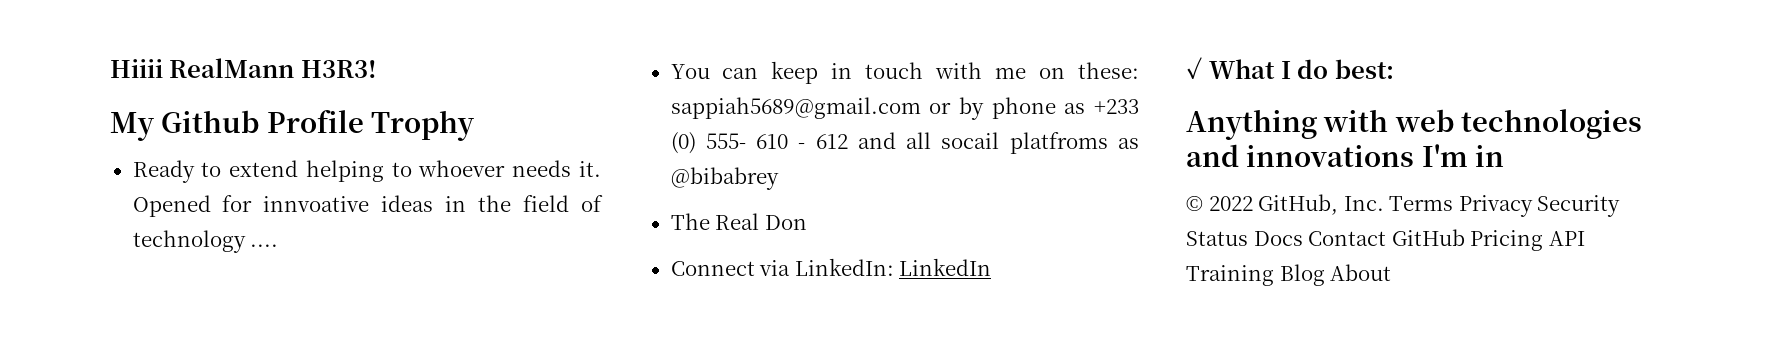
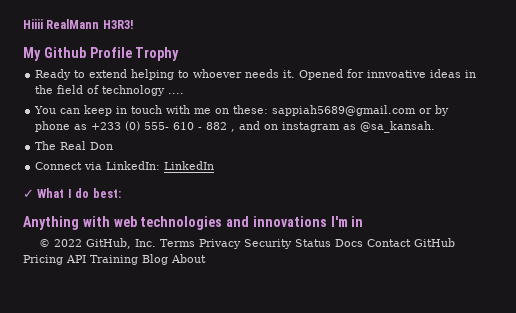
- You can keep in touch with me on these: sappiah5689@gmail.com or by phone as +233 (0) 555- 610 - 612 and all socail platfroms as @bibabrey
+ You can keep in touch with me on these: sappiah5689@gmail.com or by phone as +233 (0) 555- 610 - 882 , and on instagram as @sa_kansah.

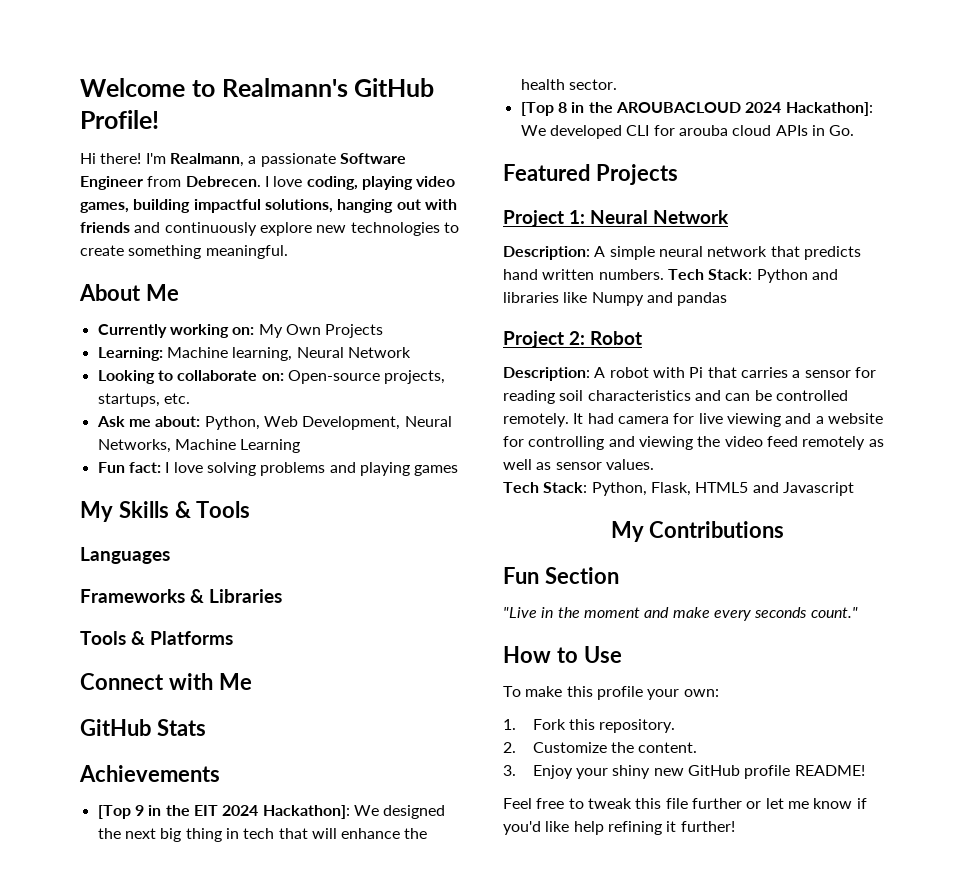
- Hiiii RealMann H3R3!
- My Github Profile Trophy
- Ready to extend helping to whoever needs it. Opened for innvoative ideas in the field of technology ....
- You can keep in touch with me on these: sappiah5689@gmail.com or by phone as +233 (0) 555- 610 - 882 , and on instagram as @sa_kansah.
- The Real Don
- Connect via LinkedIn: LinkedIn
- ✓ What I do best:
- Anything with web technologies and innovations I'm in
- © 2022 GitHub, Inc. Terms Privacy Security Status Docs Contact GitHub Pricing API Training Blog About
+ Welcome to Realmann's GitHub Profile!
+ Hi there! I'm Realmann, a passionate Software Engineer from Debrecen. I love coding, playing video games, building impactful solutions, hanging out with friends and continuously explore new technologies to create something meaningful.
+ About Me
+ Currently working on: My Own Projects
+ Learning: Machine learning, Neural Network
+ Looking to collaborate on: Open-source projects, startups, etc.
+ Ask me about: Python, Web Development, Neural Networks, Machine Learning
+ Fun fact: I love solving problems and playing games
+ My Skills & Tools
+ Languages
+ Frameworks & Libraries
+ Tools & Platforms
+ Connect with Me
+ GitHub Stats
+ Achievements
+ [Top 9 in the EIT 2024 Hackathon]: We designed the next big thing in tech that will enhance the health sector.
+ [Top 8 in the AROUBACLOUD 2024 Hackathon]: We developed CLI for arouba cloud APIs in Go.
+ Featured Projects
+ Project 1: Neural Network
+ Description: A simple neural network that predicts hand written numbers. Tech Stack: Python and libraries like Numpy and pandas
+ Project 2: Robot
+ Description: A robot with Pi that carries a sensor for reading soil characteristics and can be controlled remotely. It had camera for live viewing and a website for controlling and viewing the video feed remotely as well as sensor values.
+ Tech Stack: Python, Flask, HTML5 and Javascript
+ My Contributions
+ Fun Section
+ "Live in the moment and make every seconds count."
+ How to Use
+ To make this profile your own:
+ 1. Fork this repository.
+ 2. Customize the content.
+ 3. Enjoy your shiny new GitHub profile README!
+ Feel free to tweak this file further or let me know if you'd like help refining it further!

